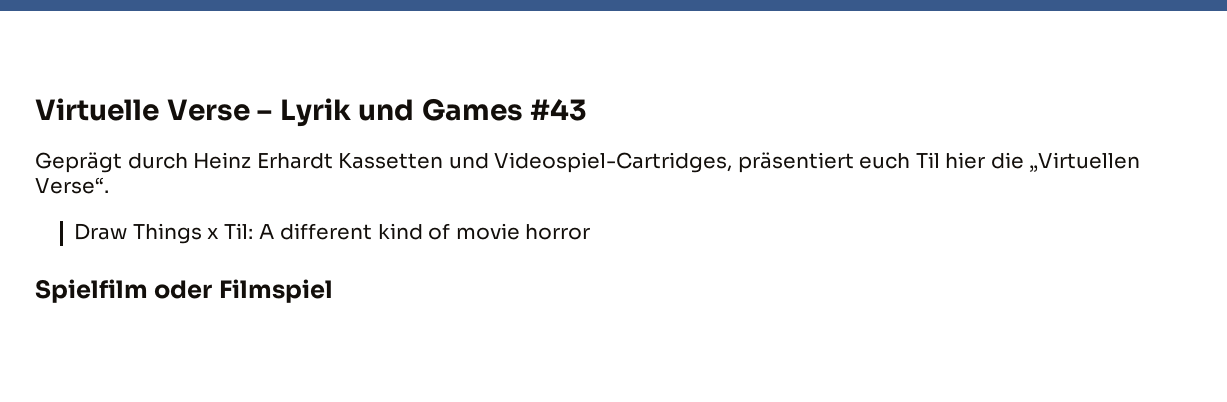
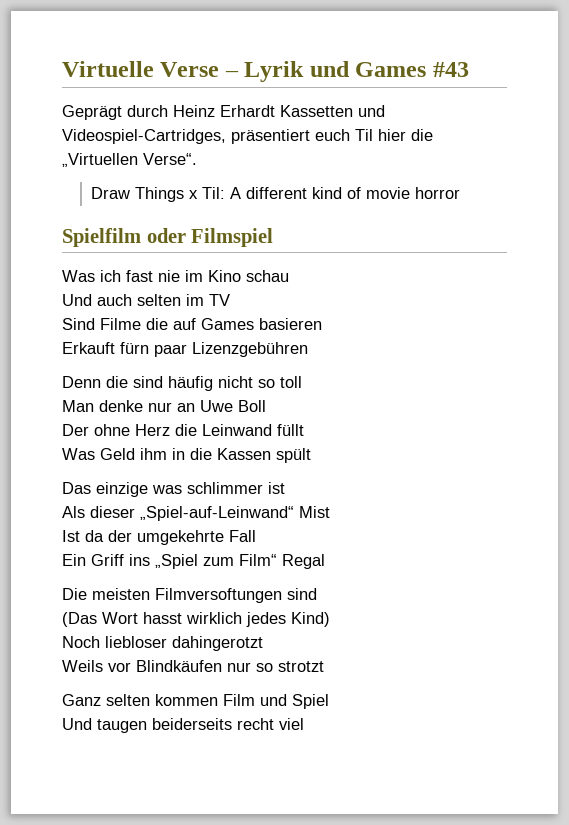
+ Was ich fast nie im Kino schau
+ Und auch selten im TV
+ Sind Filme die auf Games basieren
+ Erkauft fürn paar Lizenzgebühren
+ Denn die sind häufig nicht so toll
+ Man denke nur an Uwe Boll
+ Der ohne Herz die Leinwand füllt
+ Was Geld ihm in die Kassen spült
+ Das einzige was schlimmer ist
+ Als dieser „Spiel-auf-Leinwand“ Mist
+ Ist da der umgekehrte Fall
+ Ein Griff ins „Spiel zum Film“ Regal
+ Die meisten Filmversoftungen sind
+ (Das Wort hasst wirklich jedes Kind)
+ Noch liebloser dahingerotzt
+ Weils vor Blindkäufen nur so strotzt
+ Ganz selten kommen Film und Spiel
+ Und taugen beiderseits recht viel

